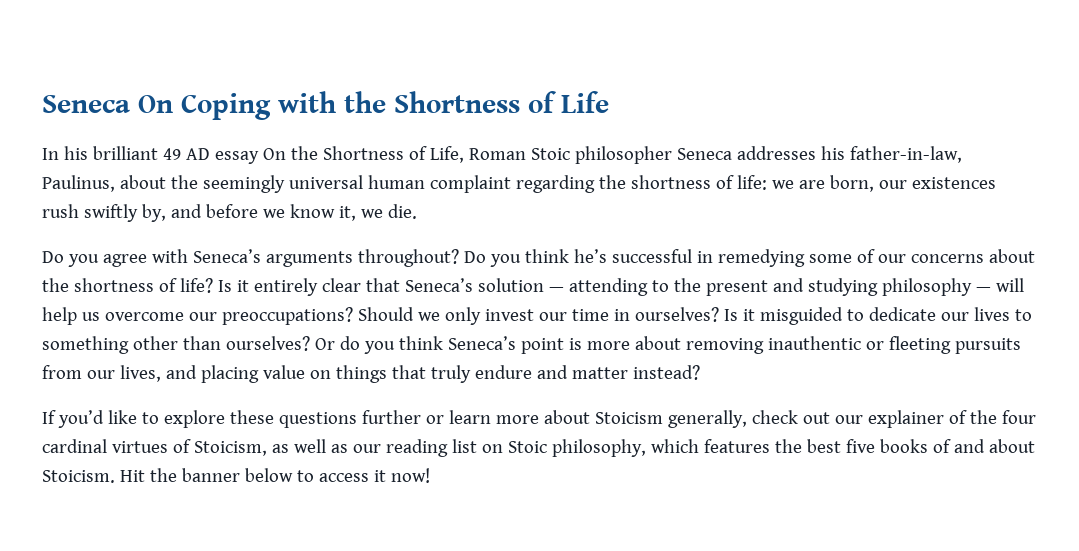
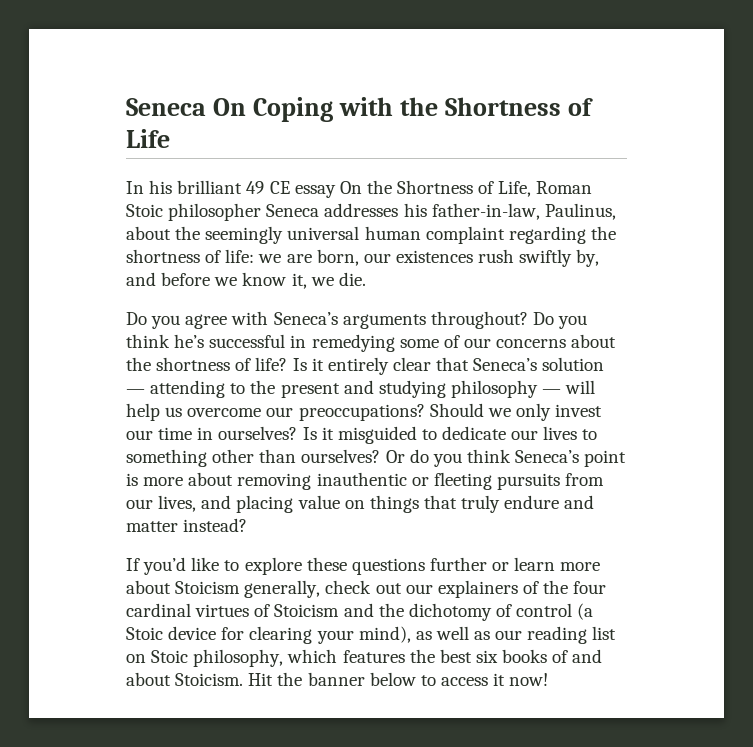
- In his brilliant 49 AD essay On the Shortness of Life, Roman Stoic philosopher Seneca addresses his father-in-law, Paulinus, about the seemingly universal human complaint regarding the shortness of life: we are born, our existences rush swiftly by, and before we know it, we die.
+ In his brilliant 49 CE essay On the Shortness of Life, Roman Stoic philosopher Seneca addresses his father-in-law, Paulinus, about the seemingly universal human complaint regarding the shortness of life: we are born, our existences rush swiftly by, and before we know it, we die.
- If you’d like to explore these questions further or learn more about Stoicism generally, check out our explainer of the four cardinal virtues of Stoicism, as well as our reading list on Stoic philosophy, which features the best five books of and about Stoicism.
+ If you’d like to explore these questions further or learn more about Stoicism generally, check out our explainers of the four cardinal virtues of Stoicism and the dichotomy of control (a Stoic device for clearing your mind), as well as our reading list on Stoic philosophy, which features the best six books of and about Stoicism.

